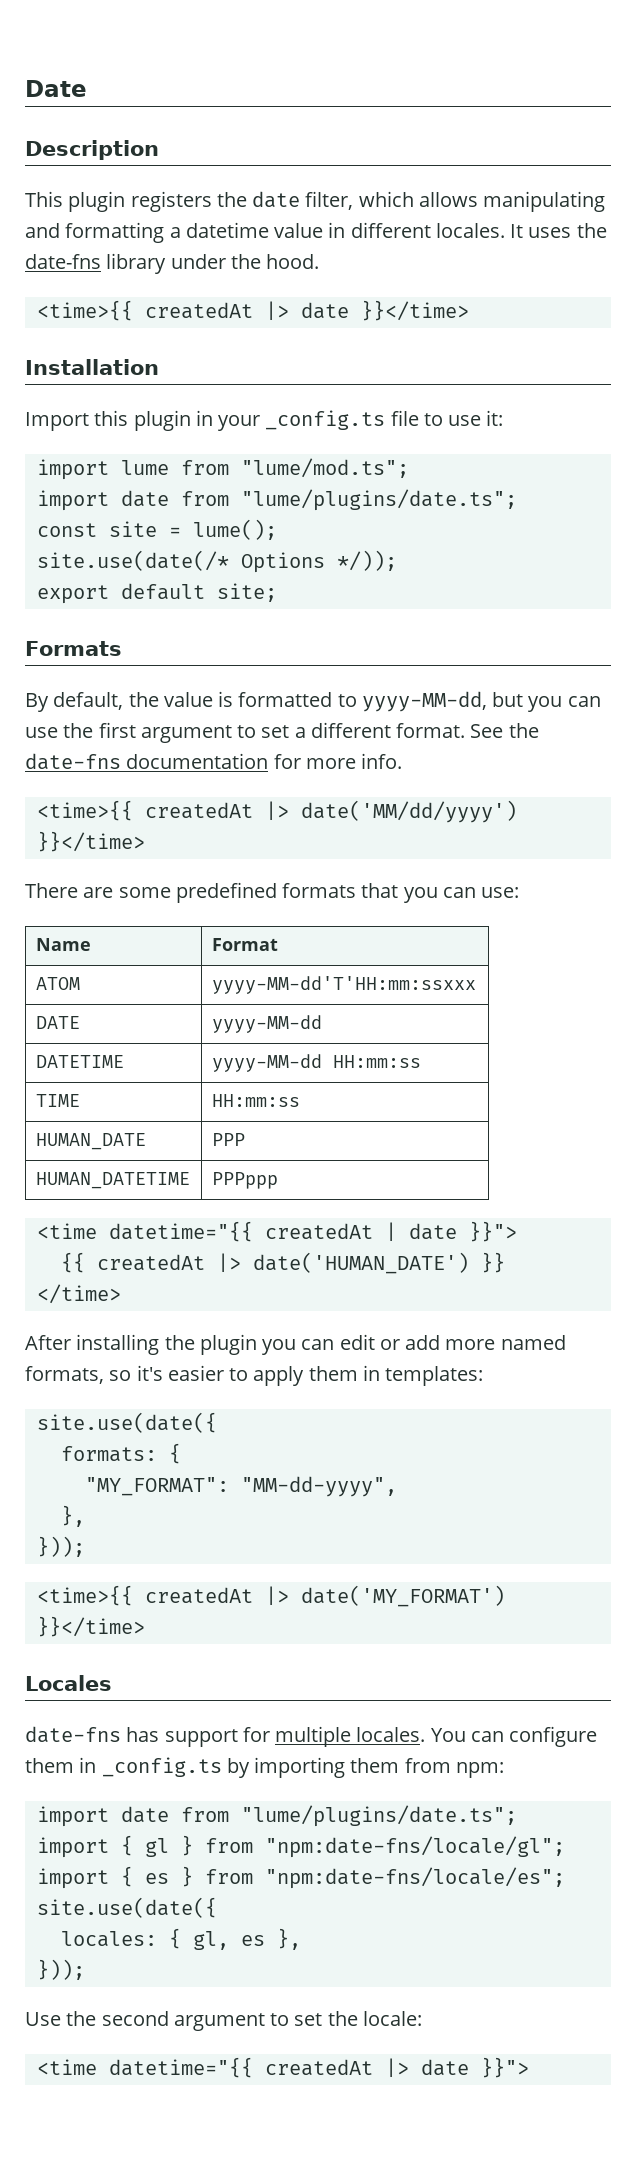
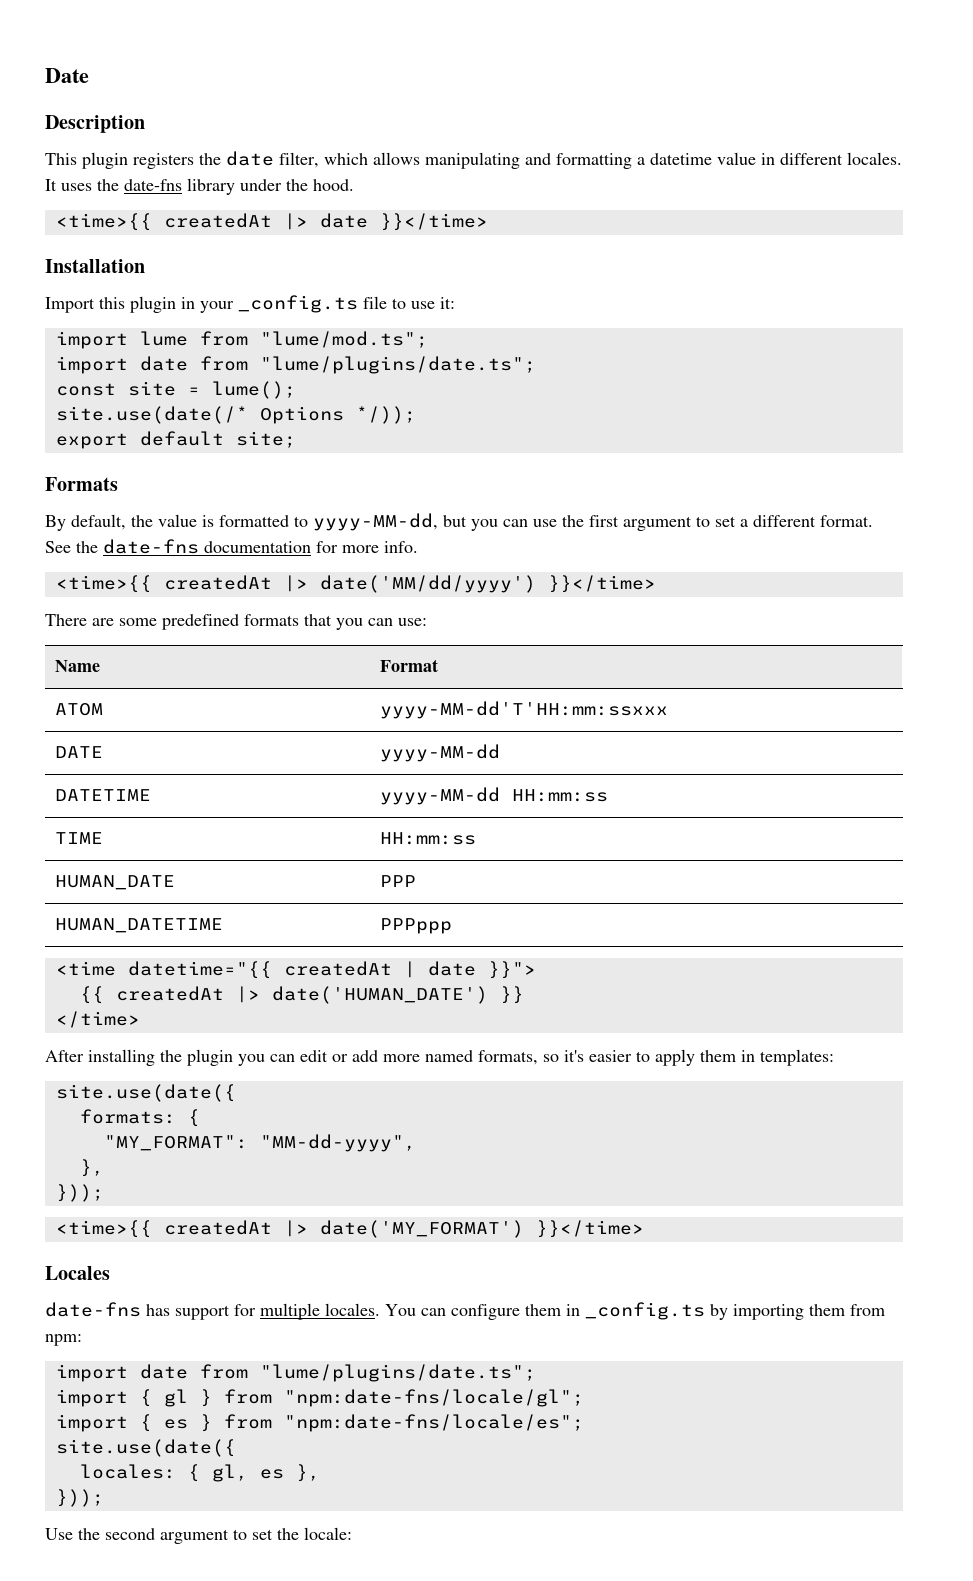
- <time datetime="{{ createdAt |> date }}">

